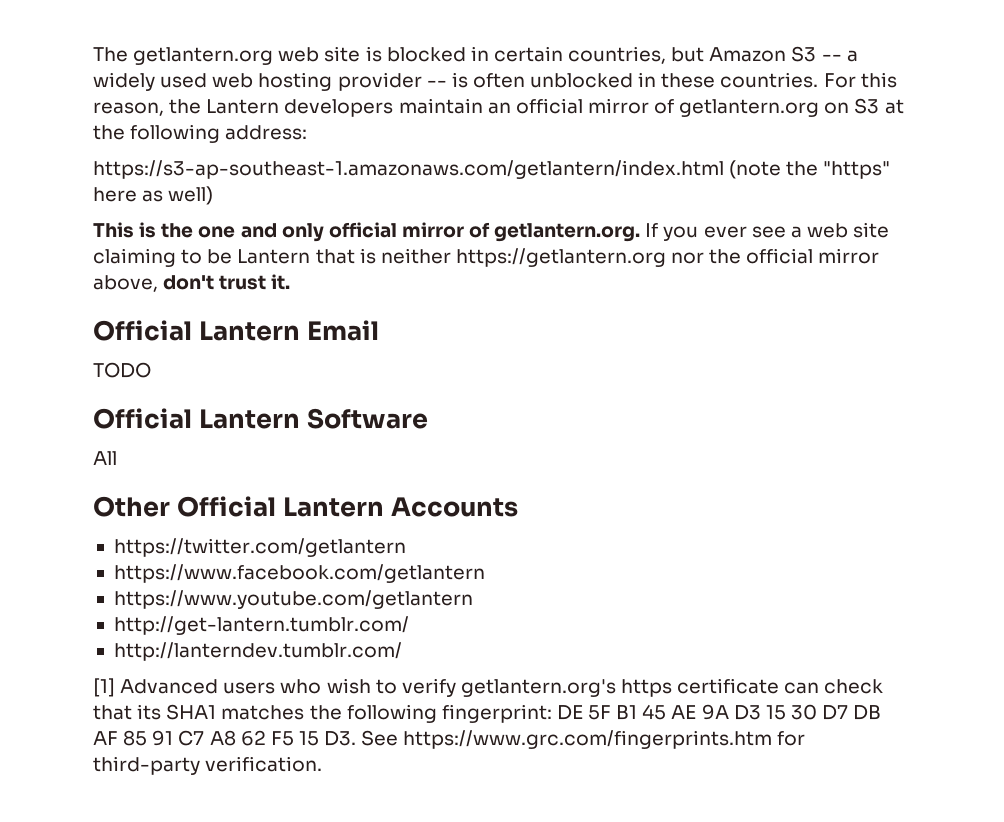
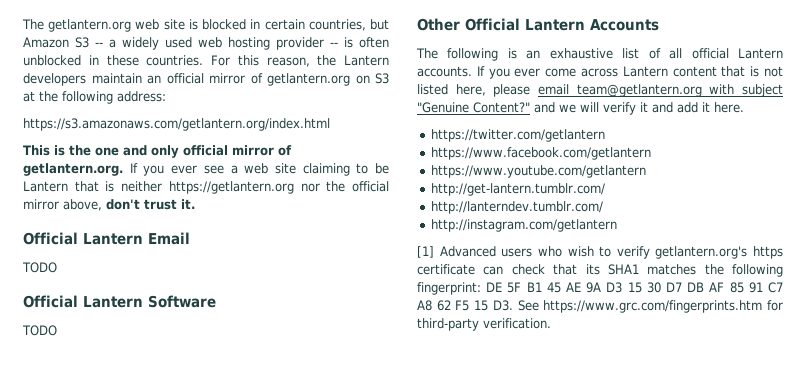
- https://s3-ap-southeast-1.amazonaws.com/getlantern/index.html (note the "https" here as well)
+ https://s3.amazonaws.com/getlantern.org/index.html
  Official Lantern Software
- All
+ TODO
+ The following is an exhaustive list of all official Lantern accounts. If you ever come across Lantern content that is not listed here, please email team@getlantern.org with subject "Genuine Content?" and we will verify it and add it here.
+ http://instagram.com/getlantern

